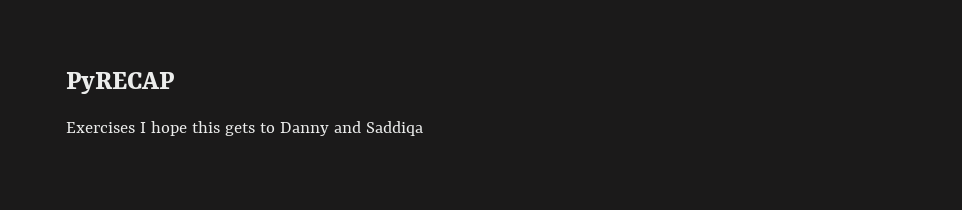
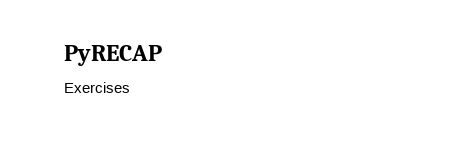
- Exercises I hope this gets to Danny and Saddiqa
+ Exercises

